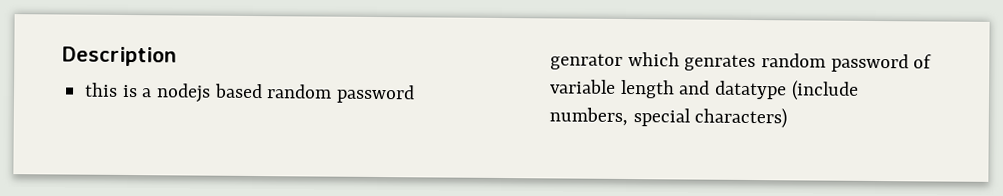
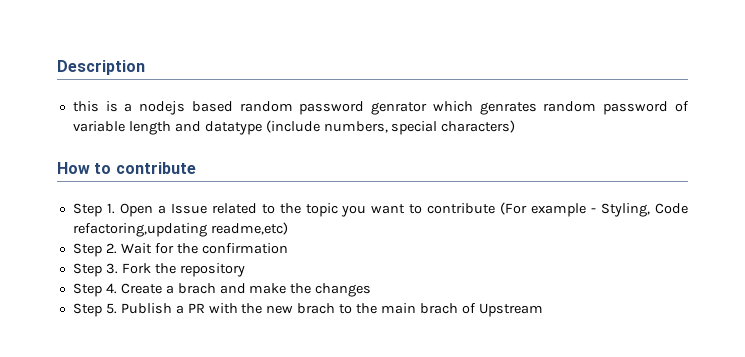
+ How to contribute
+ Step 1. Open a Issue related to the topic you want to contribute (For example - Styling, Code refactoring,updating readme,etc)
+ Step 2. Wait for the confirmation
+ Step 3. Fork the repository
+ Step 4. Create a brach and make the changes
+ Step 5. Publish a PR with the new brach to the main brach of Upstream

